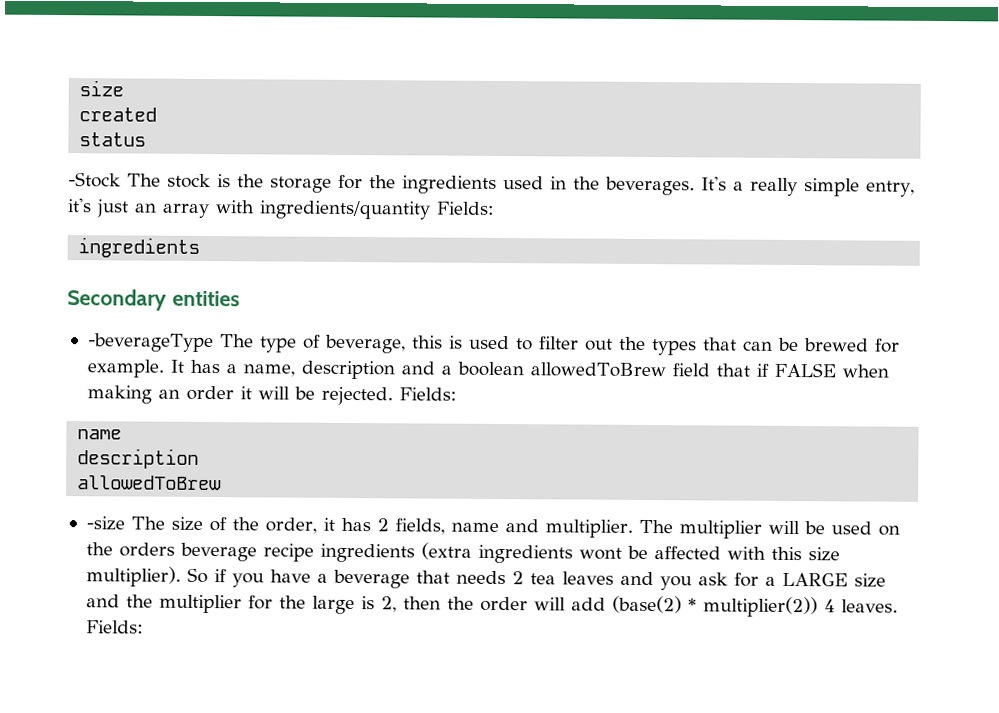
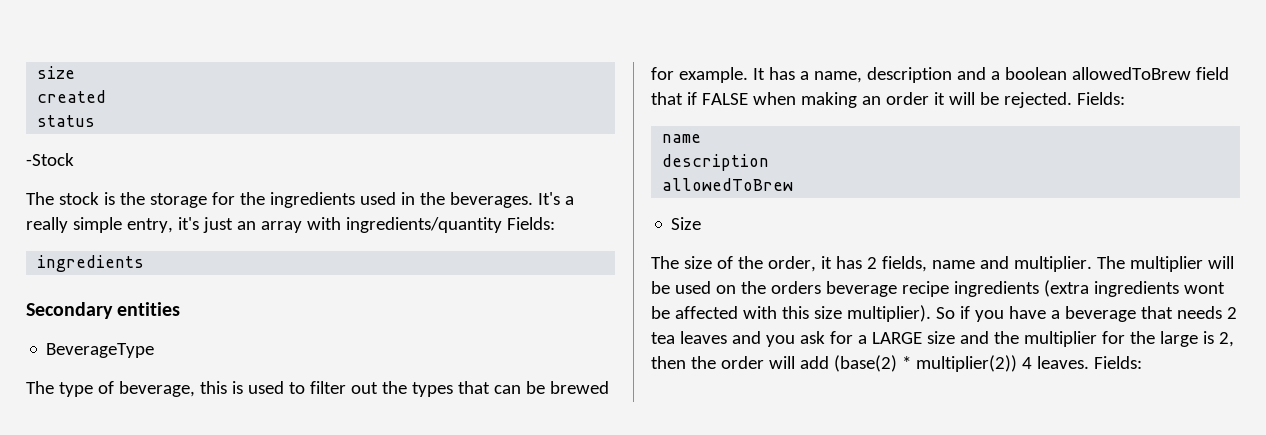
- -Stock The stock is the storage for the ingredients used in the beverages.
+ -Stock
+ The stock is the storage for the ingredients used in the beverages.
- -beverageType The type of beverage, this is used to filter out the types that can be brewed for example.
+ BeverageType
+ The type of beverage, this is used to filter out the types that can be brewed for example.
- -size The size of the order, it has 2 fields, name and multiplier.
+ Size
+ The size of the order, it has 2 fields, name and multiplier.

